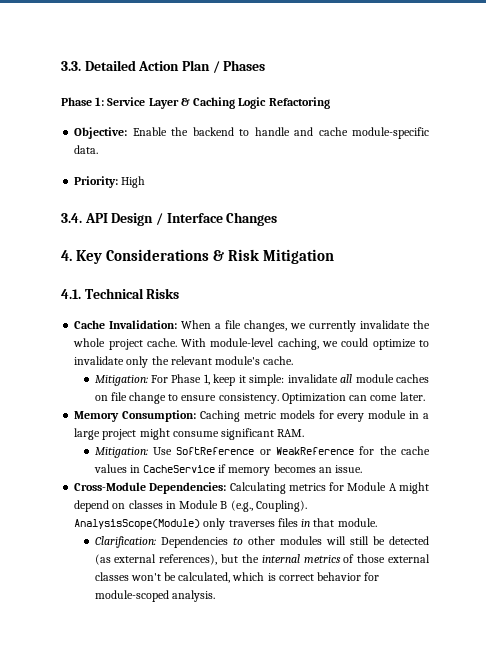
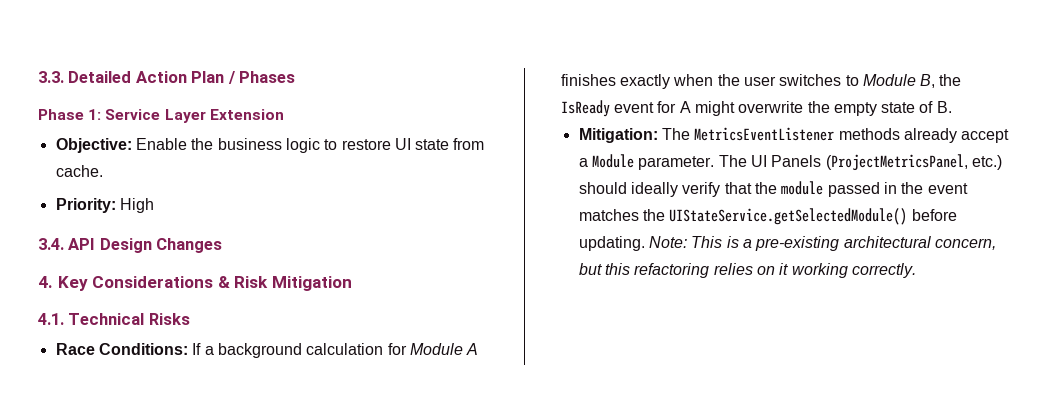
- Phase 1: Service Layer & Caching Logic Refactoring
+ Phase 1: Service Layer Extension
- Objective: Enable the backend to handle and cache module-specific data.
+ Objective: Enable the business logic to restore UI state from cache.
- 3.4. API Design / Interface Changes
+ 3.4. API Design Changes
- Cache Invalidation: When a file changes, we currently invalidate the whole project cache. With module-level caching, we could optimize to invalidate only the relevant module's cache.
- Mitigation: For Phase 1, keep it simple: invalidate all module caches on file change to ensure consistency. Optimization can come later.
- Memory Consumption: Caching metric models for every module in a large project might consume significant RAM.
- Mitigation: Use SoftReference or WeakReference for the cache values in CacheService if memory becomes an issue.
- Cross-Module Dependencies: Calculating metrics for Module A might depend on classes in Module B (e.g., Coupling). AnalysisScope(Module) only traverses files in that module.
- Clarification: Dependencies to other modules will still be detected (as external references), but the internal metrics of those external classes won't be calculated, which is correct behavior for module-scoped analysis.
+ Race Conditions: If a background calculation for Module A finishes exactly when the user switches to Module B, the IsReady event for A might overwrite the empty state of B.
+ Mitigation: The MetricsEventListener methods already accept a Module parameter. The UI Panels (ProjectMetricsPanel, etc.) should ideally verify that the module passed in the event matches the UIStateService.getSelectedModule() before updating. Note: This is a pre-existing architectural concern, but this refactoring relies on it working correctly.

